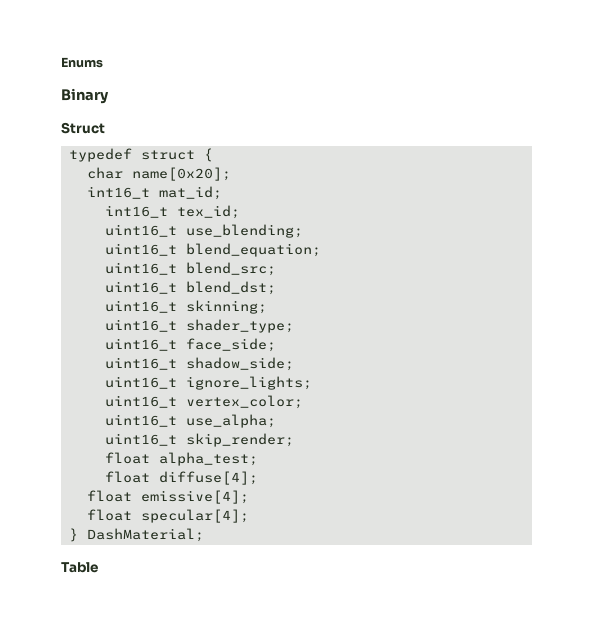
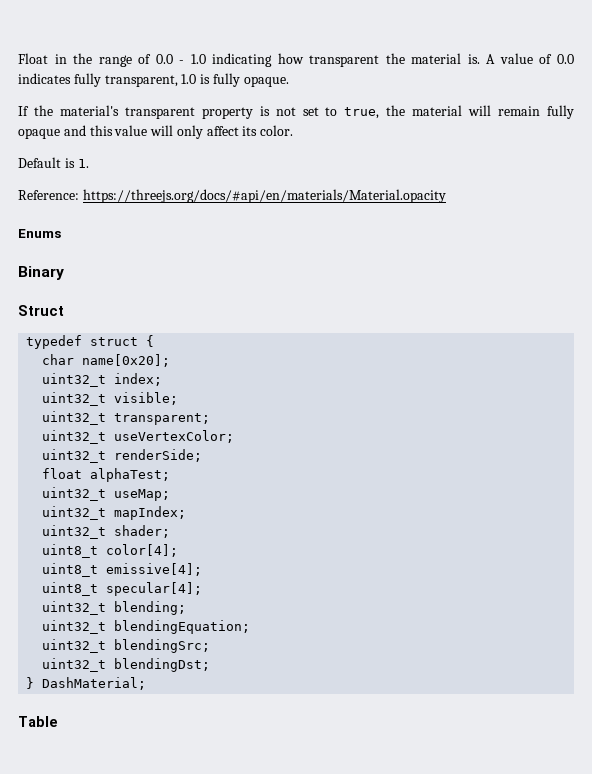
+ Float in the range of 0.0 - 1.0 indicating how transparent the material is. A value of 0.0 indicates fully transparent, 1.0 is fully opaque.
+ If the material's transparent property is not set to true, the material will remain fully opaque and this value will only affect its color.
+ Default is 1.
+ Reference: https://threejs.org/docs/#api/en/materials/Material.opacity
- int16_t mat_id;
- int16_t tex_id;
- uint16_t use_blending;
- uint16_t blend_equation;
- uint16_t blend_src;
- uint16_t blend_dst;
- uint16_t skinning;
- uint16_t shader_type;
- uint16_t face_side;
- uint16_t shadow_side;
- uint16_t ignore_lights;
- uint16_t vertex_color;
- uint16_t use_alpha;
- uint16_t skip_render;
- float alpha_test;
- float diffuse[4];
- float emissive[4];
+ uint32_t index;
+ uint32_t visible;
+ uint32_t transparent;
+ uint32_t useVertexColor;
+ uint32_t renderSide;
+ float alphaTest;
+ uint32_t useMap;
+ uint32_t mapIndex;
+ uint32_t shader;
+ uint8_t color[4];
+ uint8_t emissive[4];
- float specular[4];
+ uint8_t specular[4];
+ uint32_t blending;
+ uint32_t blendingEquation;
+ uint32_t blendingSrc;
+ uint32_t blendingDst;

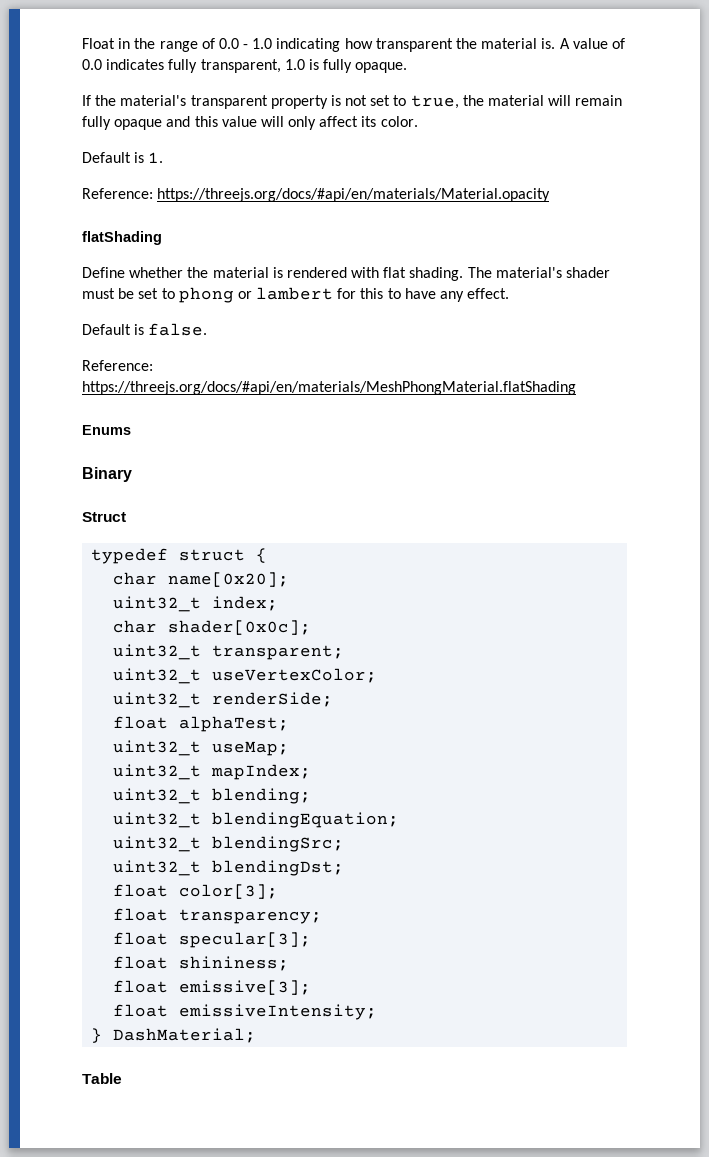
+ flatShading
+ Define whether the material is rendered with flat shading. The material's shader must be set to phong or lambert for this to have any effect.
+ Default is false.
+ Reference: https://threejs.org/docs/#api/en/materials/MeshPhongMaterial.flatShading
- uint32_t visible;
+ char shader[0x0c];
- uint32_t shader;
- uint8_t color[4];
- uint8_t emissive[4];
- uint8_t specular[4];
+ float color[3];
+ float transparency;
+ float specular[3];
+ float shininess;
+ float emissive[3];
+ float emissiveIntensity;

